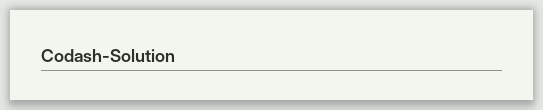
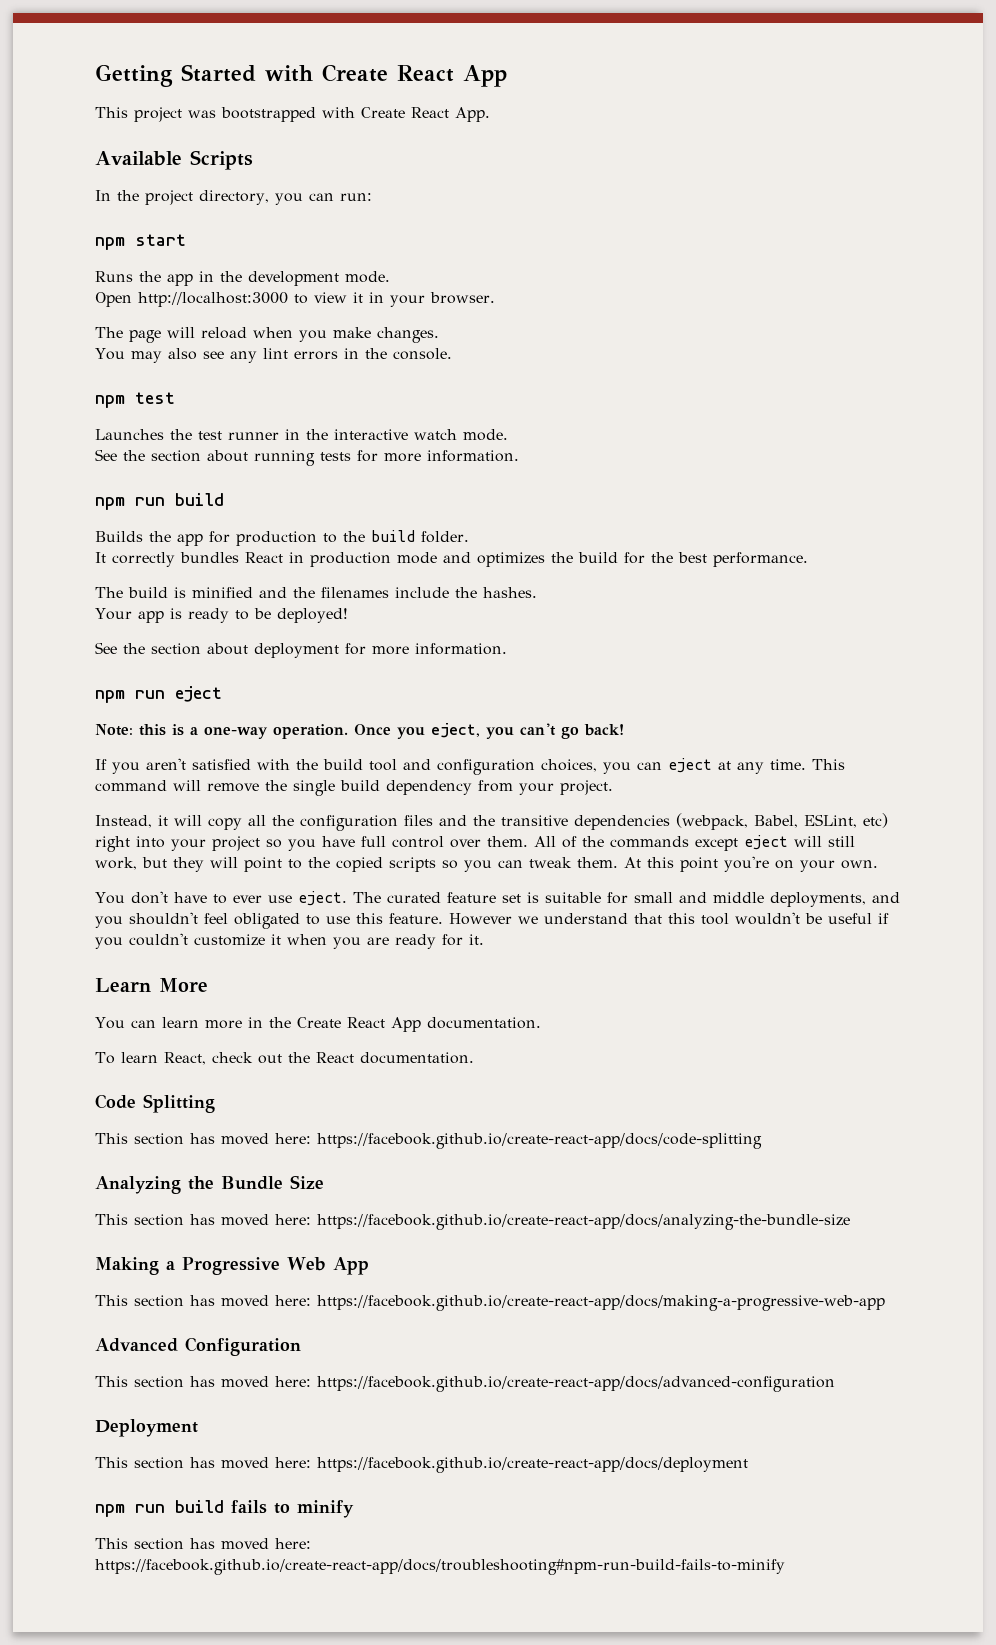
- Codash-Solution
+ Getting Started with Create React App
+ This project was bootstrapped with Create React App.
+ Available Scripts
+ In the project directory, you can run:
+ npm start
+ Runs the app in the development mode.
+ Open http://localhost:3000 to view it in your browser.
+ The page will reload when you make changes.
+ You may also see any lint errors in the console.
+ npm test
+ Launches the test runner in the interactive watch mode.
+ See the section about running tests for more information.
+ npm run build
+ Builds the app for production to the build folder.
+ It correctly bundles React in production mode and optimizes the build for the best performance.
+ The build is minified and the filenames include the hashes.
+ Your app is ready to be deployed!
+ See the section about deployment for more information.
+ npm run eject
+ Note: this is a one-way operation. Once you eject, you can't go back!
+ If you aren't satisfied with the build tool and configuration choices, you can eject at any time. This command will remove the single build dependency from your project.
+ Instead, it will copy all the configuration files and the transitive dependencies (webpack, Babel, ESLint, etc) right into your project so you have full control over them. All of the commands except eject will still work, but they will point to the copied scripts so you can tweak them. At this point you're on your own.
+ You don't have to ever use eject. The curated feature set is suitable for small and middle deployments, and you shouldn't feel obligated to use this feature. However we understand that this tool wouldn't be useful if you couldn't customize it when you are ready for it.
+ Learn More
+ You can learn more in the Create React App documentation.
+ To learn React, check out the React documentation.
+ Code Splitting
+ This section has moved here: https://facebook.github.io/create-react-app/docs/code-splitting
+ Analyzing the Bundle Size
+ This section has moved here: https://facebook.github.io/create-react-app/docs/analyzing-the-bundle-size
+ Making a Progressive Web App
+ This section has moved here: https://facebook.github.io/create-react-app/docs/making-a-progressive-web-app
+ Advanced Configuration
+ This section has moved here: https://facebook.github.io/create-react-app/docs/advanced-configuration
+ Deployment
+ This section has moved here: https://facebook.github.io/create-react-app/docs/deployment
+ npm run build fails to minify
+ This section has moved here: https://facebook.github.io/create-react-app/docs/troubleshooting#npm-run-build-fails-to-minify

